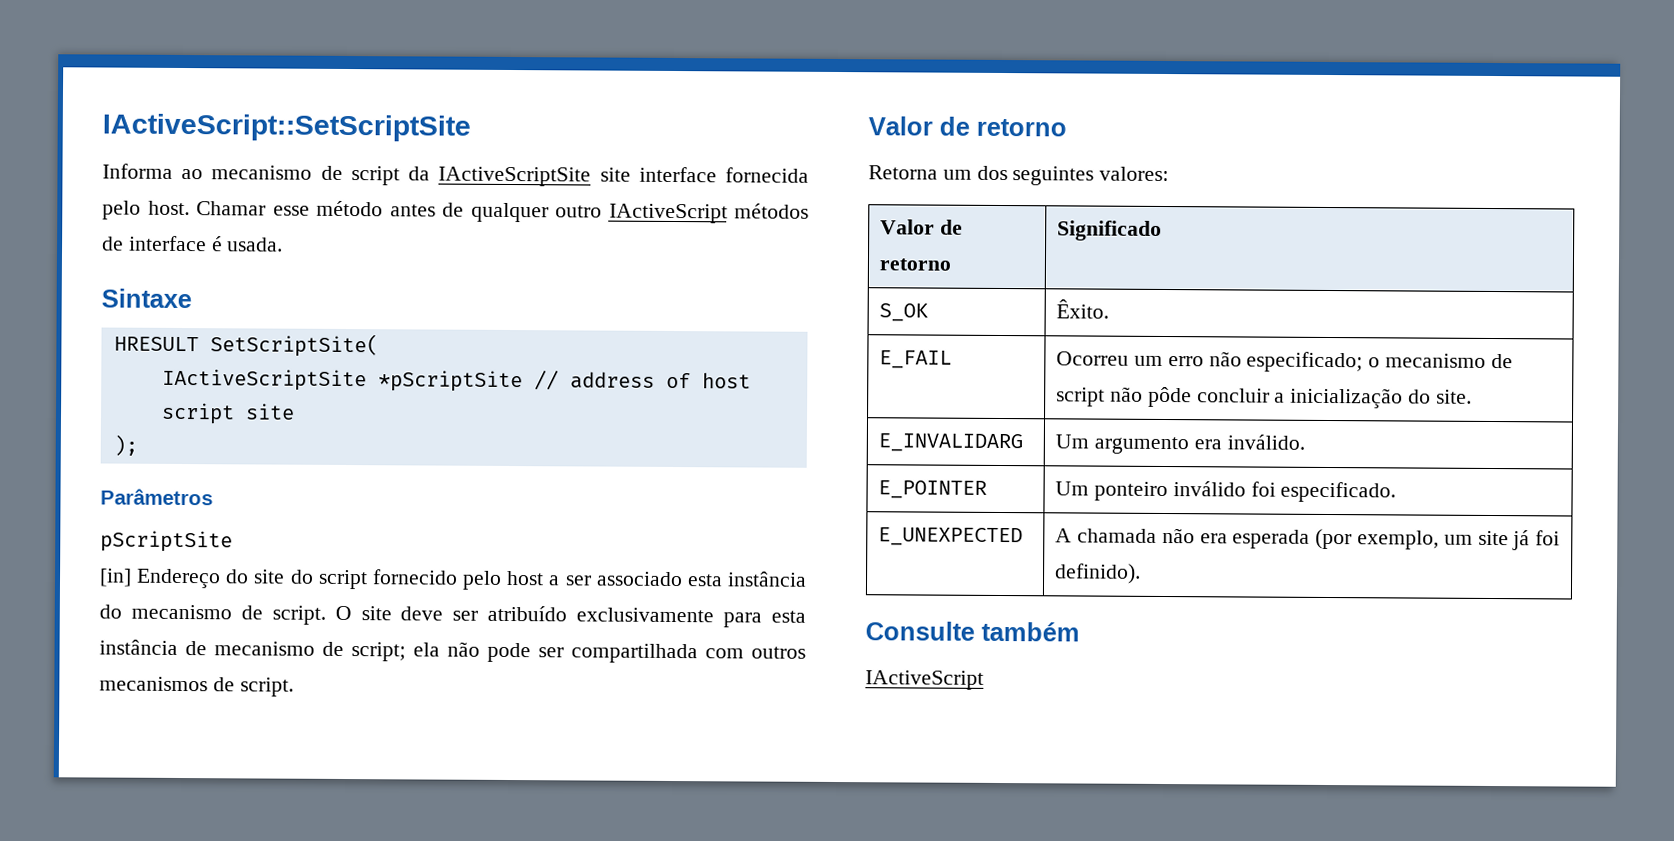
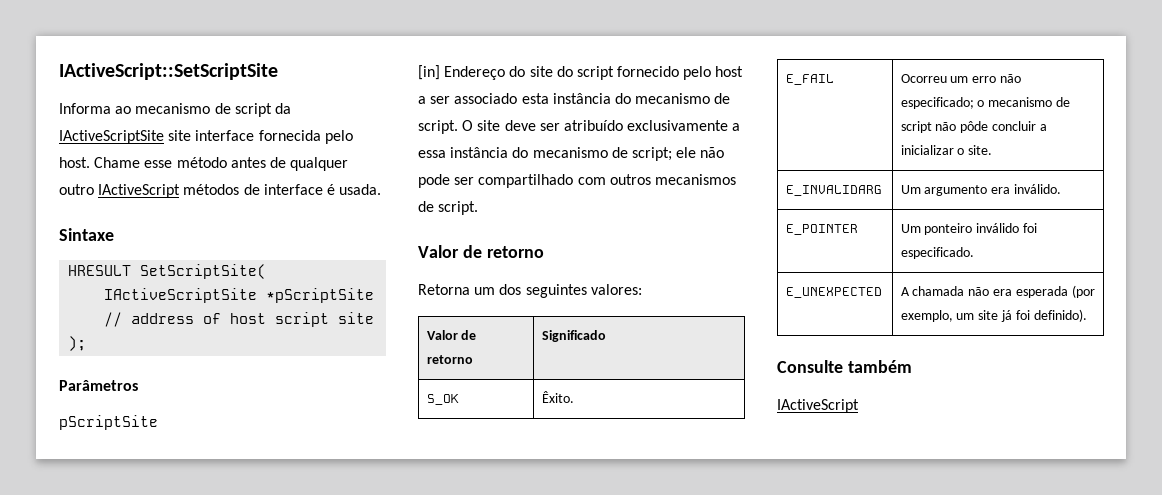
- Chamar esse método antes de qualquer outro IActiveScript métodos de interface é usada.
+ Chame esse método antes de qualquer outro IActiveScript métodos de interface é usada.
- O site deve ser atribuído exclusivamente para esta instância de mecanismo de script; ela não pode ser compartilhada com outros mecanismos de script.
+ O site deve ser atribuído exclusivamente a essa instância do mecanismo de script; ele não pode ser compartilhado com outros mecanismos de script.
- E_FAIL | Ocorreu um erro não especificado; o mecanismo de script não pôde concluir a inicialização do site.
+ E_FAIL | Ocorreu um erro não especificado; o mecanismo de script não pôde concluir a inicializar o site.

